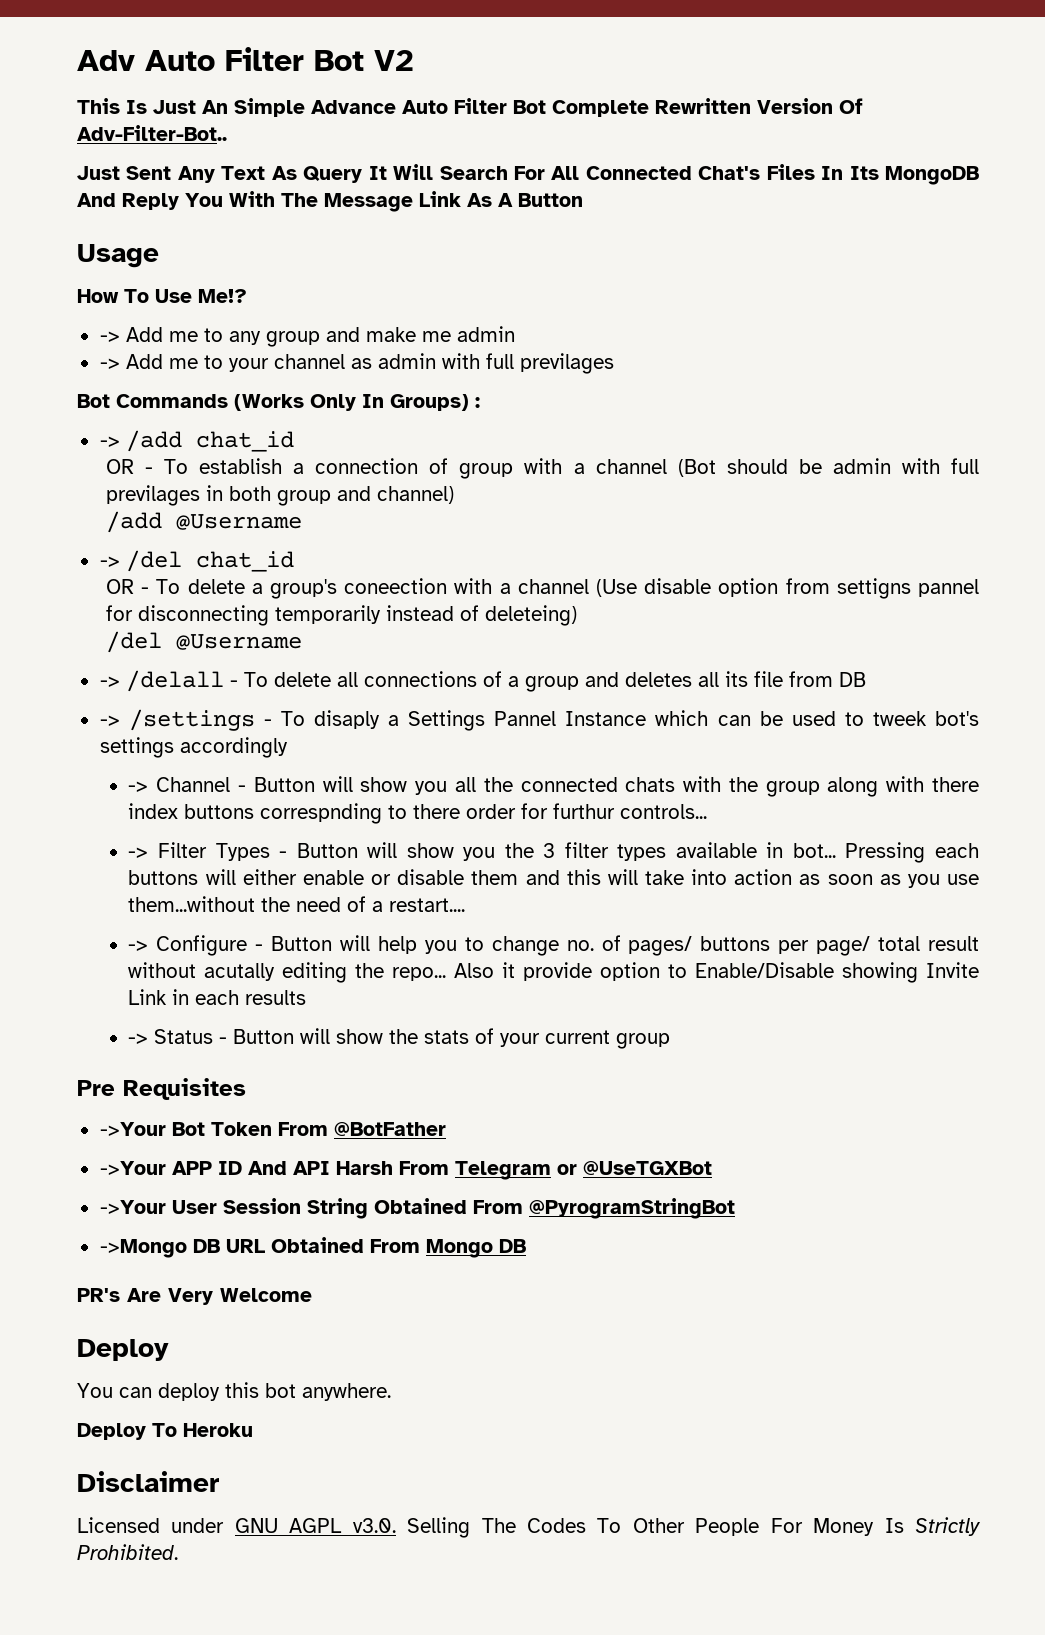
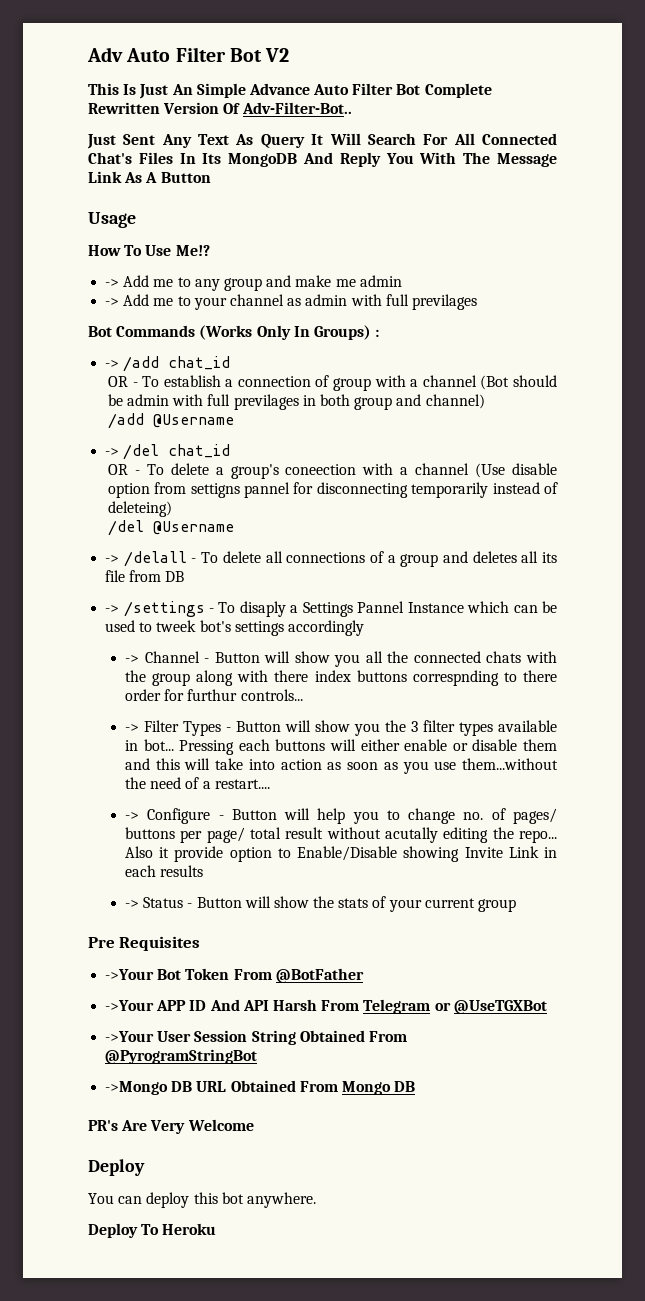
- Disclaimer
- Licensed under GNU AGPL v3.0. Selling The Codes To Other People For Money Is Strictly Prohibited.

